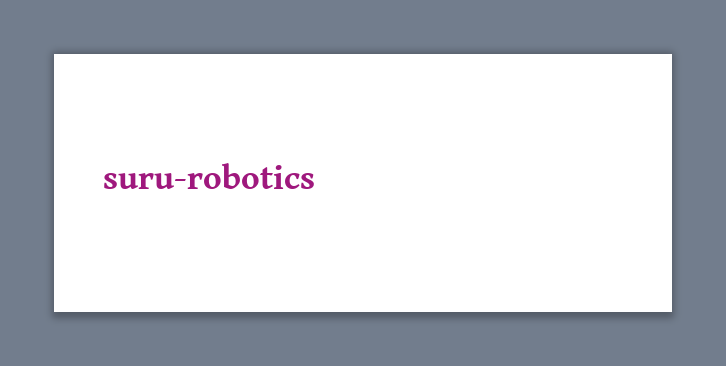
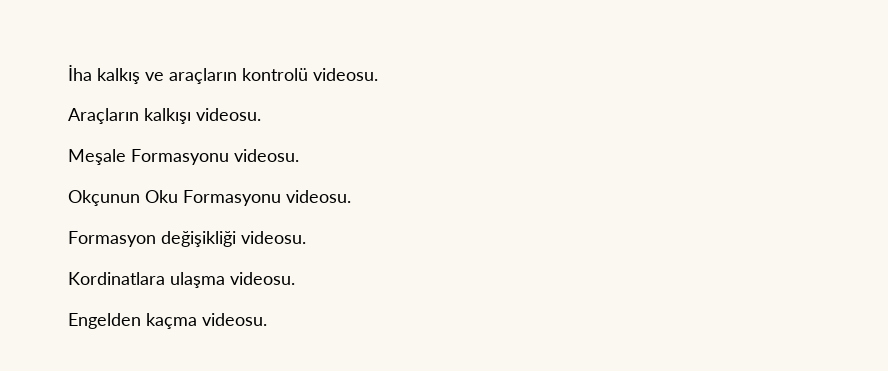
- suru-robotics
+ İha kalkış ve araçların kontrolü videosu.
+ Araçların kalkışı videosu.
+ Meşale Formasyonu videosu.
+ Okçunun Oku Formasyonu videosu.
+ Formasyon değişikliği videosu.
+ Kordinatlara ulaşma videosu.
+ Engelden kaçma videosu.

